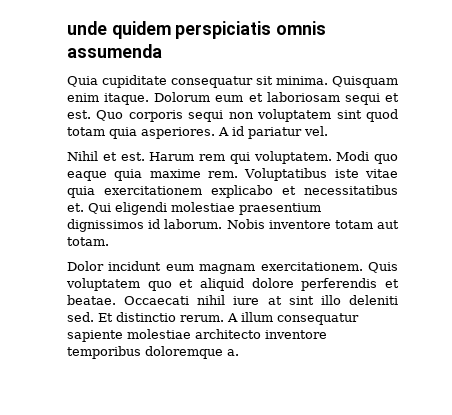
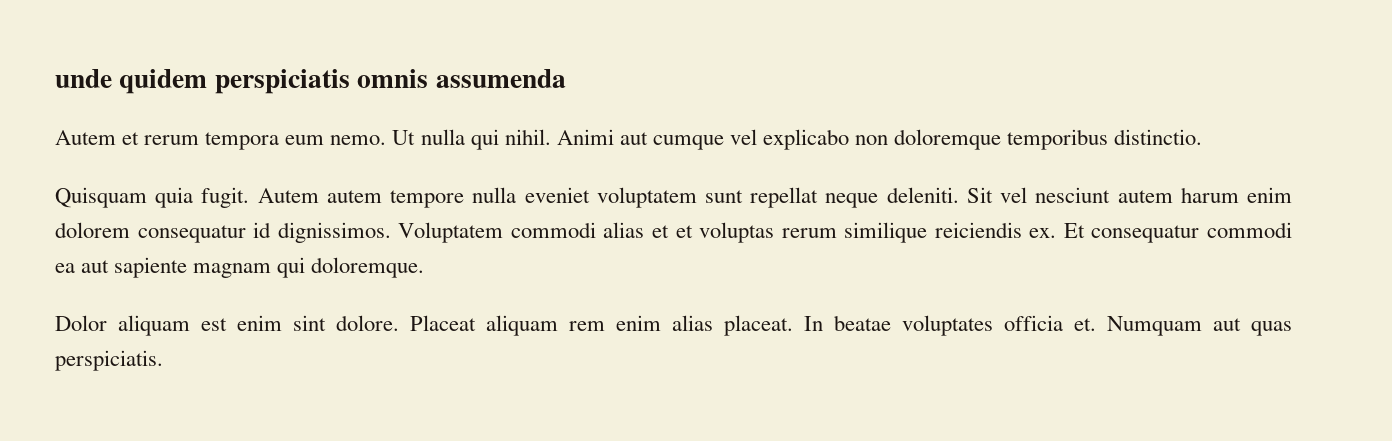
- Quia cupiditate consequatur sit minima. Quisquam enim itaque. Dolorum eum et laboriosam sequi et est. Quo corporis sequi non voluptatem sint quod totam quia asperiores. A id pariatur vel.
- Nihil et est. Harum rem qui voluptatem. Modi quo eaque quia maxime rem. Voluptatibus iste vitae quia exercitationem explicabo et necessitatibus et. Qui eligendi molestiae praesentium dignissimos id laborum. Nobis inventore totam aut totam.
- Dolor incidunt eum magnam exercitationem. Quis voluptatem quo et aliquid dolore perferendis et beatae. Occaecati nihil iure at sint illo deleniti sed. Et distinctio rerum. A illum consequatur sapiente molestiae architecto inventore temporibus doloremque a.
+ Autem et rerum tempora eum nemo. Ut nulla qui nihil. Animi aut cumque vel explicabo non doloremque temporibus distinctio.
+ Quisquam quia fugit. Autem autem tempore nulla eveniet voluptatem sunt repellat neque deleniti. Sit vel nesciunt autem harum enim dolorem consequatur id dignissimos. Voluptatem commodi alias et et voluptas rerum similique reiciendis ex. Et consequatur commodi ea aut sapiente magnam qui doloremque.
+ Dolor aliquam est enim sint dolore. Placeat aliquam rem enim alias placeat. In beatae voluptates officia et. Numquam aut quas perspiciatis.

